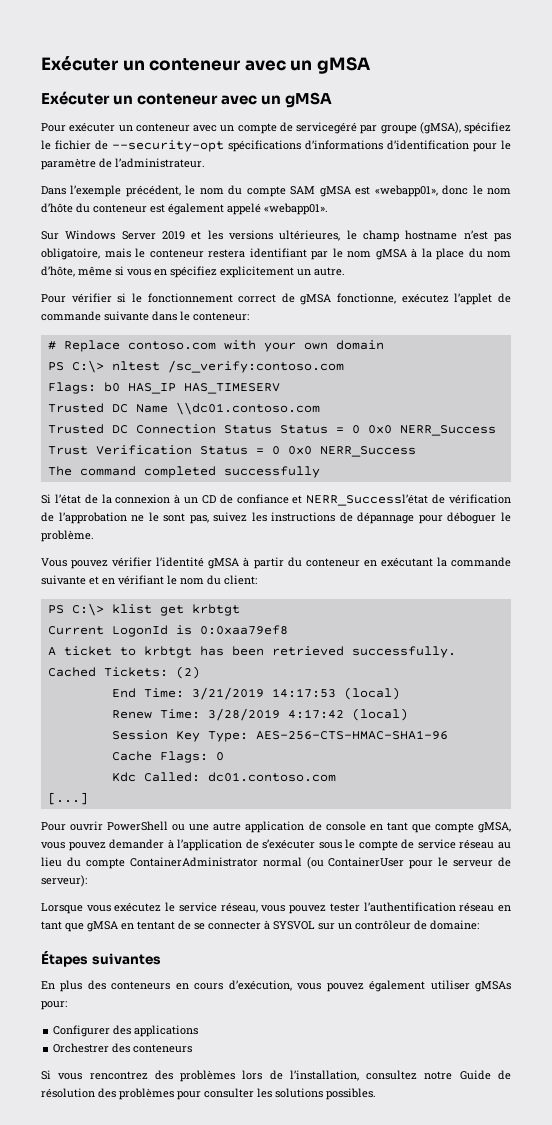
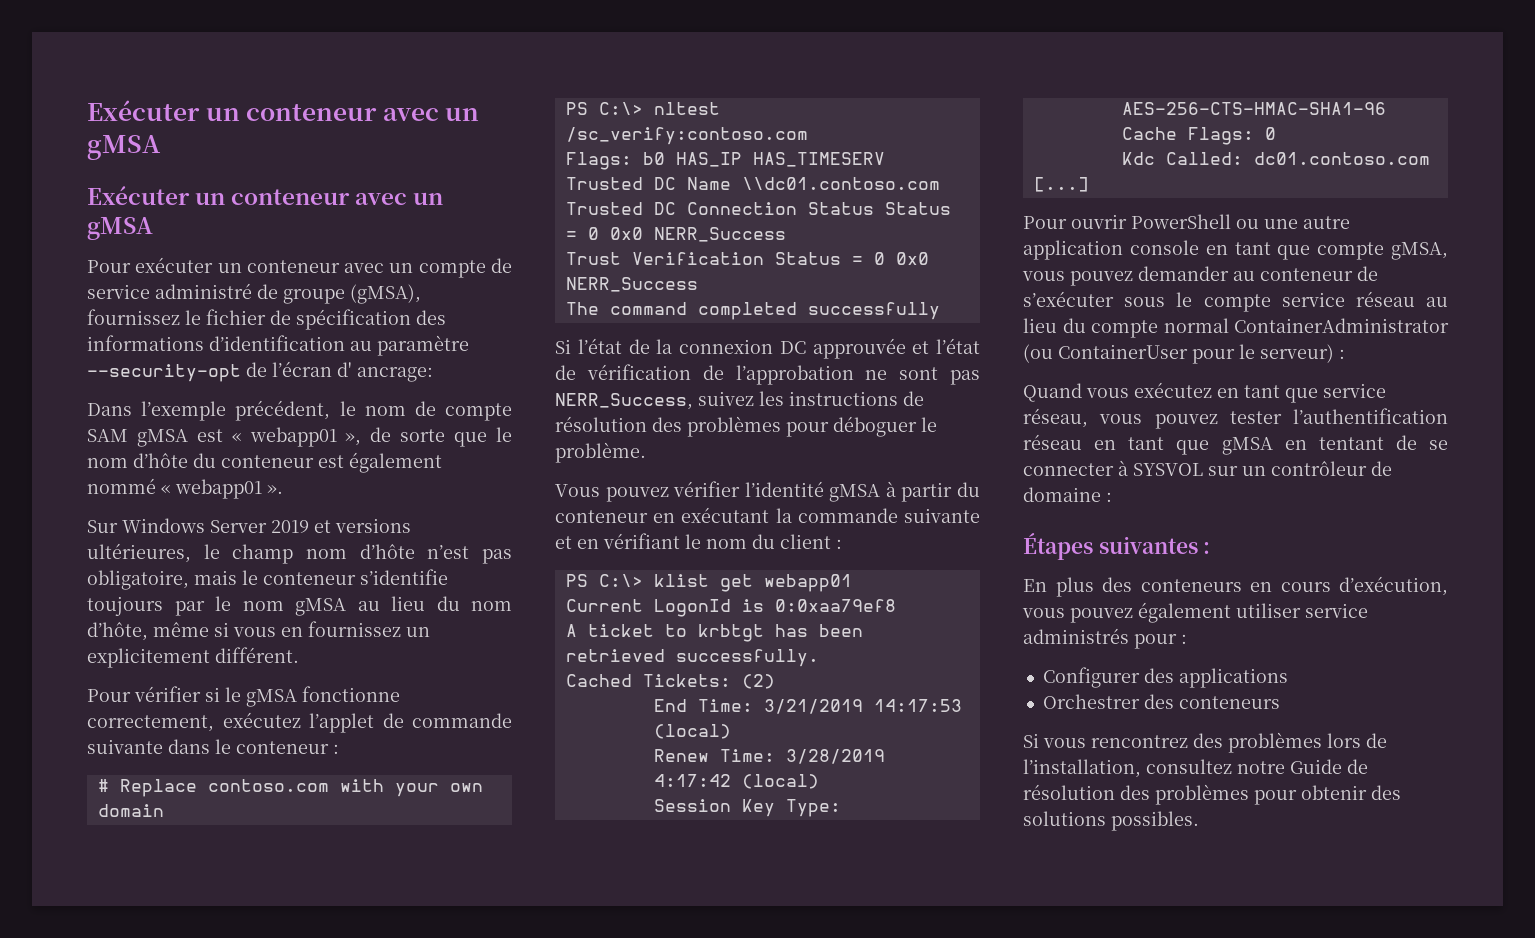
- Pour exécuter un conteneur avec un compte de servicegéré par groupe (gMSA), spécifiez le fichier de --security-opt spécifications d’informations d’identification pour le paramètre de l’administrateur.
+ Pour exécuter un conteneur avec un compte de service administré de groupe (gMSA), fournissez le fichier de spécification des informations d’identification au paramètre --security-opt de l’écran d' ancrage:
- Dans l’exemple précédent, le nom du compte SAM gMSA est «webapp01», donc le nom d’hôte du conteneur est également appelé «webapp01».
+ Dans l’exemple précédent, le nom de compte SAM gMSA est « webapp01 », de sorte que le nom d’hôte du conteneur est également nommé « webapp01 ».
- Sur Windows Server 2019 et les versions ultérieures, le champ hostname n’est pas obligatoire, mais le conteneur restera identifiant par le nom gMSA à la place du nom d’hôte, même si vous en spécifiez explicitement un autre.
+ Sur Windows Server 2019 et versions ultérieures, le champ nom d’hôte n’est pas obligatoire, mais le conteneur s’identifie toujours par le nom gMSA au lieu du nom d’hôte, même si vous en fournissez un explicitement différent.
- Pour vérifier si le fonctionnement correct de gMSA fonctionne, exécutez l’applet de commande suivante dans le conteneur:
+ Pour vérifier si le gMSA fonctionne correctement, exécutez l’applet de commande suivante dans le conteneur :
- Si l’état de la connexion à un CD de confiance et NERR_Successl’état de vérification de l’approbation ne le sont pas, suivez les instructions de dépannage pour déboguer le problème.
+ Si l’état de la connexion DC approuvée et l’état de vérification de l’approbation ne sont pas NERR_Success, suivez les instructions de résolution des problèmes pour déboguer le problème.
- Vous pouvez vérifier l’identité gMSA à partir du conteneur en exécutant la commande suivante et en vérifiant le nom du client:
+ Vous pouvez vérifier l’identité gMSA à partir du conteneur en exécutant la commande suivante et en vérifiant le nom du client :
- PS C:\> klist get krbtgt
+ PS C:\> klist get webapp01
- Pour ouvrir PowerShell ou une autre application de console en tant que compte gMSA, vous pouvez demander à l’application de s’exécuter sous le compte de service réseau au lieu du compte ContainerAdministrator normal (ou ContainerUser pour le serveur de serveur):
- Lorsque vous exécutez le service réseau, vous pouvez tester l’authentification réseau en tant que gMSA en tentant de se connecter à SYSVOL sur un contrôleur de domaine:
+ Pour ouvrir PowerShell ou une autre application console en tant que compte gMSA, vous pouvez demander au conteneur de s’exécuter sous le compte service réseau au lieu du compte normal ContainerAdministrator (ou ContainerUser pour le serveur) :
+ Quand vous exécutez en tant que service réseau, vous pouvez tester l’authentification réseau en tant que gMSA en tentant de se connecter à SYSVOL sur un contrôleur de domaine :
- Étapes suivantes
+ Étapes suivantes :
- En plus des conteneurs en cours d’exécution, vous pouvez également utiliser gMSAs pour:
+ En plus des conteneurs en cours d’exécution, vous pouvez également utiliser service administrés pour :
- Si vous rencontrez des problèmes lors de l’installation, consultez notre Guide de résolution des problèmes pour consulter les solutions possibles.
+ Si vous rencontrez des problèmes lors de l’installation, consultez notre Guide de résolution des problèmes pour obtenir des solutions possibles.

